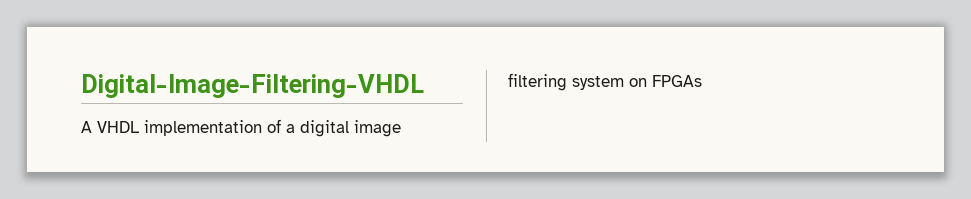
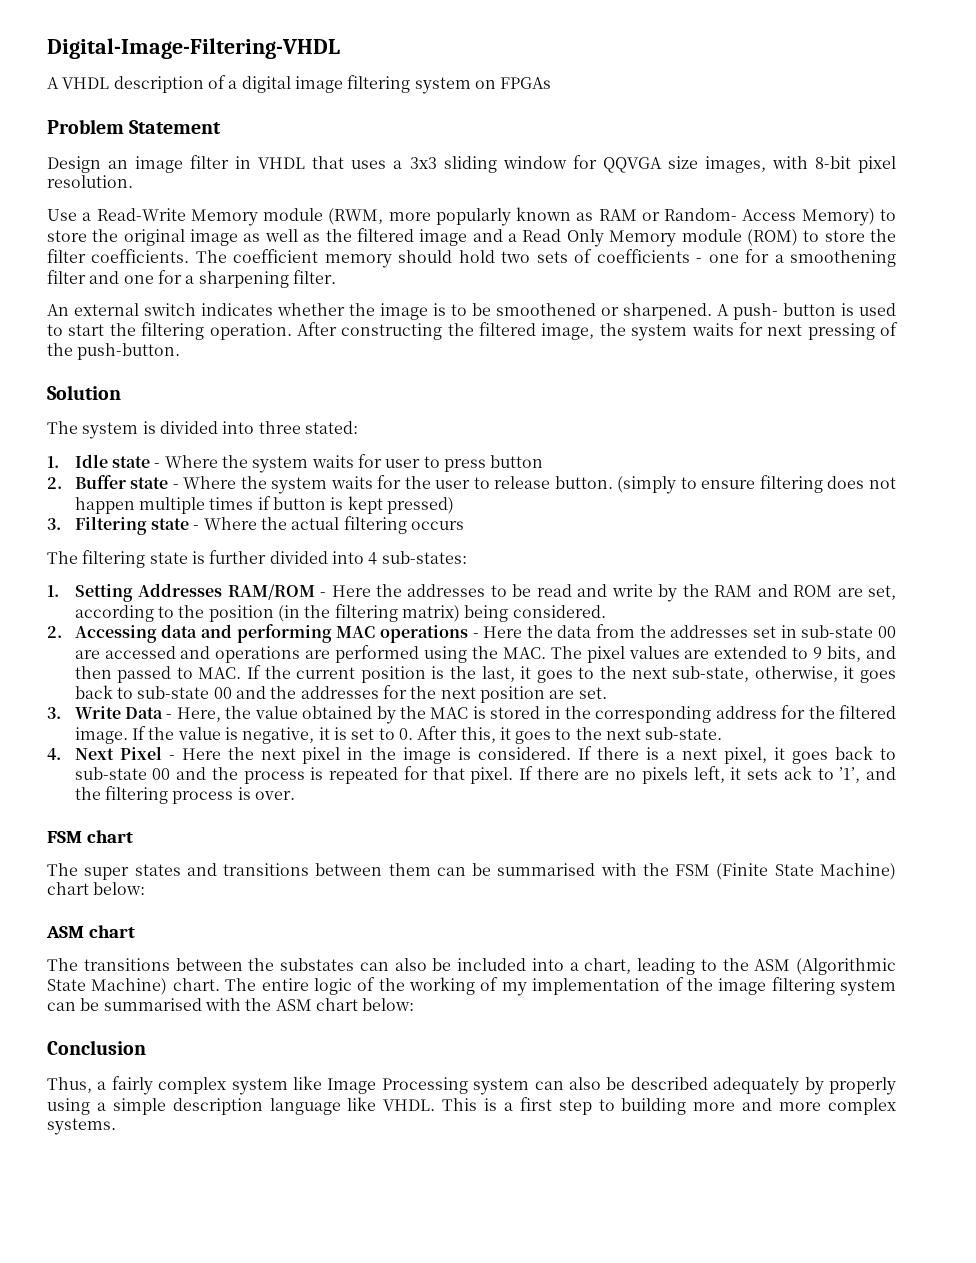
- A VHDL implementation of a digital image filtering system on FPGAs
+ A VHDL description of a digital image filtering system on FPGAs
+ Problem Statement
+ Design an image filter in VHDL that uses a 3x3 sliding window for QQVGA size images, with 8-bit pixel resolution.
+ Use a Read-Write Memory module (RWM, more popularly known as RAM or Random- Access Memory) to store the original image as well as the filtered image and a Read Only Memory module (ROM) to store the filter coefficients. The coefficient memory should hold two sets of coefficients - one for a smoothening filter and one for a sharpening filter.
+ An external switch indicates whether the image is to be smoothened or sharpened. A push- button is used to start the filtering operation. After constructing the filtered image, the system waits for next pressing of the push-button.
+ Solution
+ The system is divided into three stated:
+ 1. Idle state - Where the system waits for user to press button
+ 2. Buffer state - Where the system waits for the user to release button. (simply to ensure filtering does not happen multiple times if button is kept pressed)
+ 3. Filtering state - Where the actual filtering occurs
+ The filtering state is further divided into 4 sub-states:
+ 1. Setting Addresses RAM/ROM - Here the addresses to be read and write by the RAM and ROM are set, according to the position (in the filtering matrix) being considered.
+ 2. Accessing data and performing MAC operations - Here the data from the addresses set in sub-state 00 are accessed and operations are performed using the MAC. The pixel values are extended to 9 bits, and then passed to MAC. If the current position is the last, it goes to the next sub-state, otherwise, it goes back to sub-state 00 and the addresses for the next position are set.
+ 3. Write Data - Here, the value obtained by the MAC is stored in the corresponding address for the filtered image. If the value is negative, it is set to 0. After this, it goes to the next sub-state.
+ 4. Next Pixel - Here the next pixel in the image is considered. If there is a next pixel, it goes back to sub-state 00 and the process is repeated for that pixel. If there are no pixels left, it sets ack to ’1’, and the filtering process is over.
+ FSM chart
+ The super states and transitions between them can be summarised with the FSM (Finite State Machine) chart below:
+ ASM chart
+ The transitions between the substates can also be included into a chart, leading to the ASM (Algorithmic State Machine) chart. The entire logic of the working of my implementation of the image filtering system can be summarised with the ASM chart below:
+ Conclusion
+ Thus, a fairly complex system like Image Processing system can also be described adequately by properly using a simple description language like VHDL. This is a first step to building more and more complex systems.

